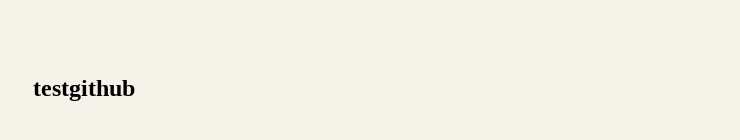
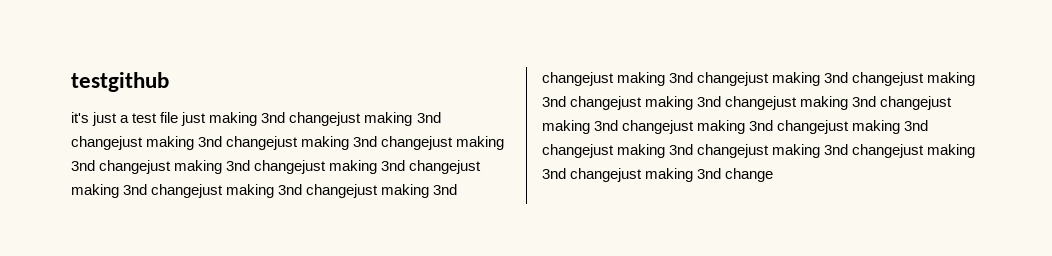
+ it's just a test file just making 3nd changejust making 3nd changejust making 3nd changejust making 3nd changejust making 3nd changejust making 3nd changejust making 3nd changejust making 3nd changejust making 3nd changejust making 3nd changejust making 3nd changejust making 3nd changejust making 3nd changejust making 3nd changejust making 3nd changejust making 3nd changejust making 3nd changejust making 3nd changejust making 3nd changejust making 3nd changejust making 3nd changejust making 3nd change

